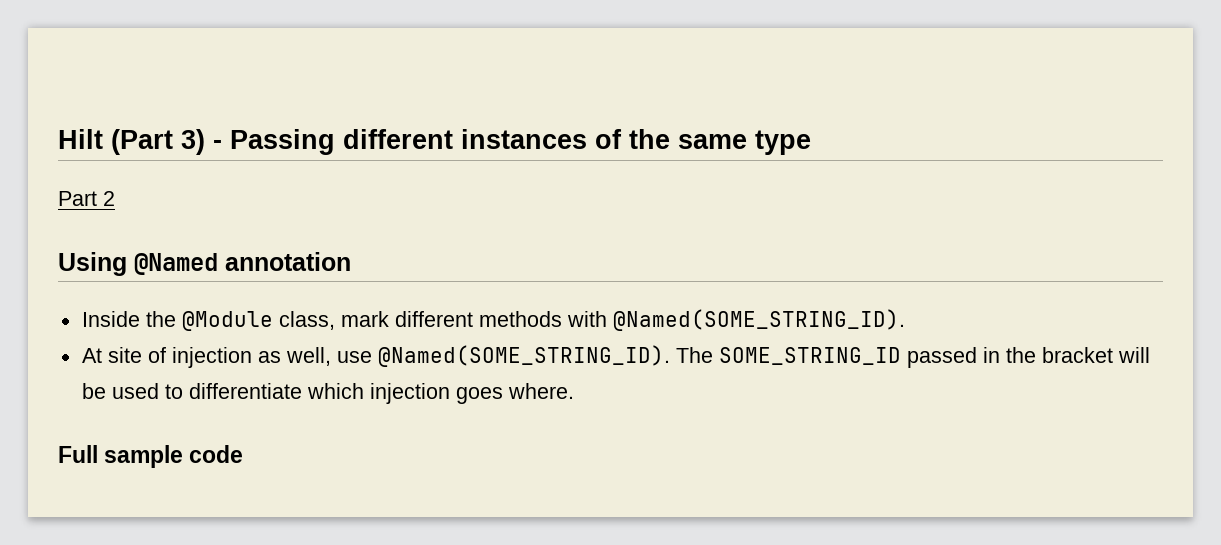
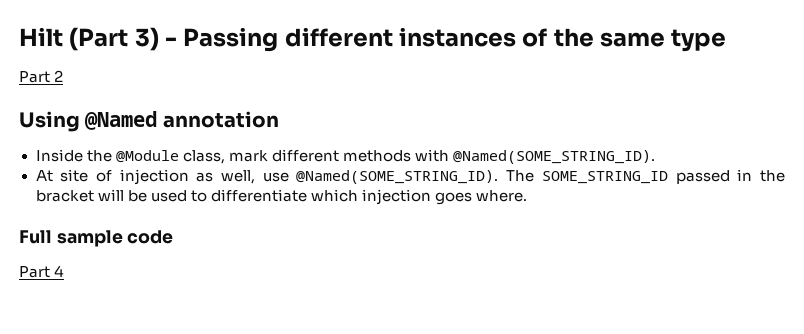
+ Part 4

